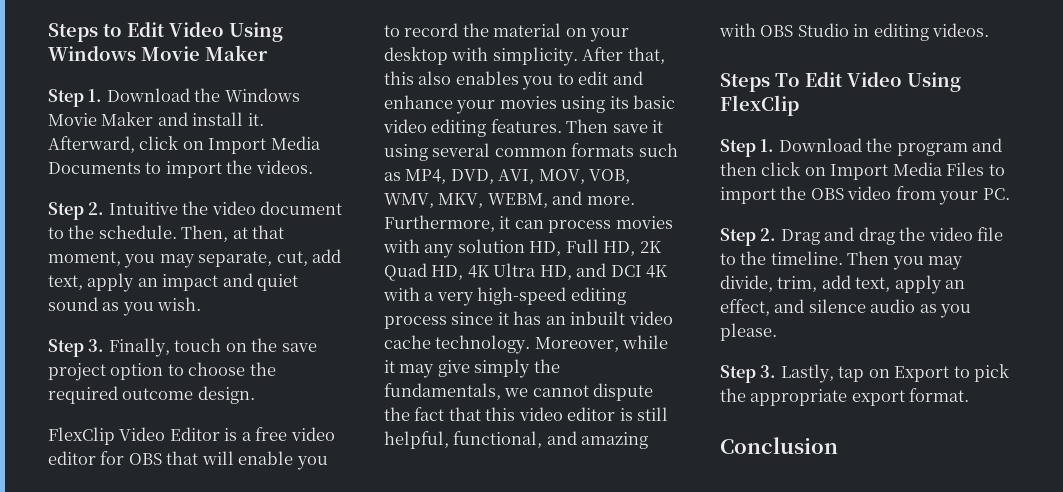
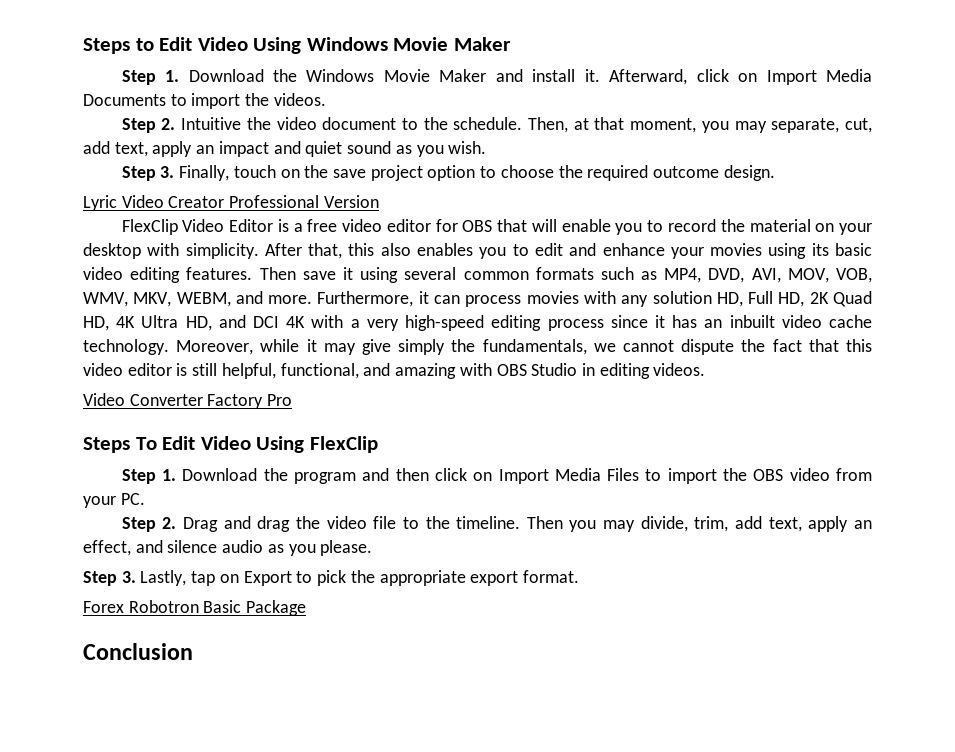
+ Lyric Video Creator Professional Version
+ Video Converter Factory Pro
+ Forex Robotron Basic Package

